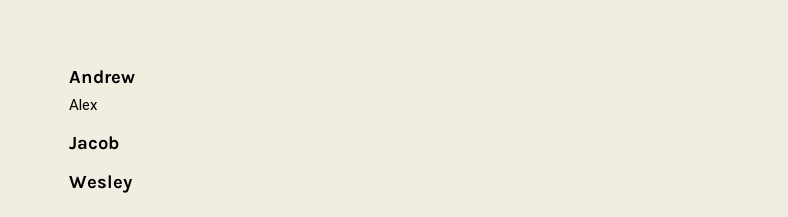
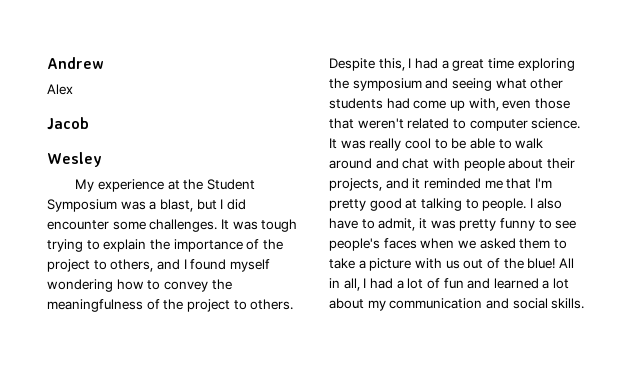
+ My experience at the Student Symposium was a blast, but I did encounter some challenges. It was tough trying to explain the importance of the project to others, and I found myself wondering how to convey the meaningfulness of the project to others. Despite this, I had a great time exploring the symposium and seeing what other students had come up with, even those that weren't related to computer science. It was really cool to be able to walk around and chat with people about their projects, and it reminded me that I'm pretty good at talking to people. I also have to admit, it was pretty funny to see people's faces when we asked them to take a picture with us out of the blue! All in all, I had a lot of fun and learned a lot about my communication and social skills.

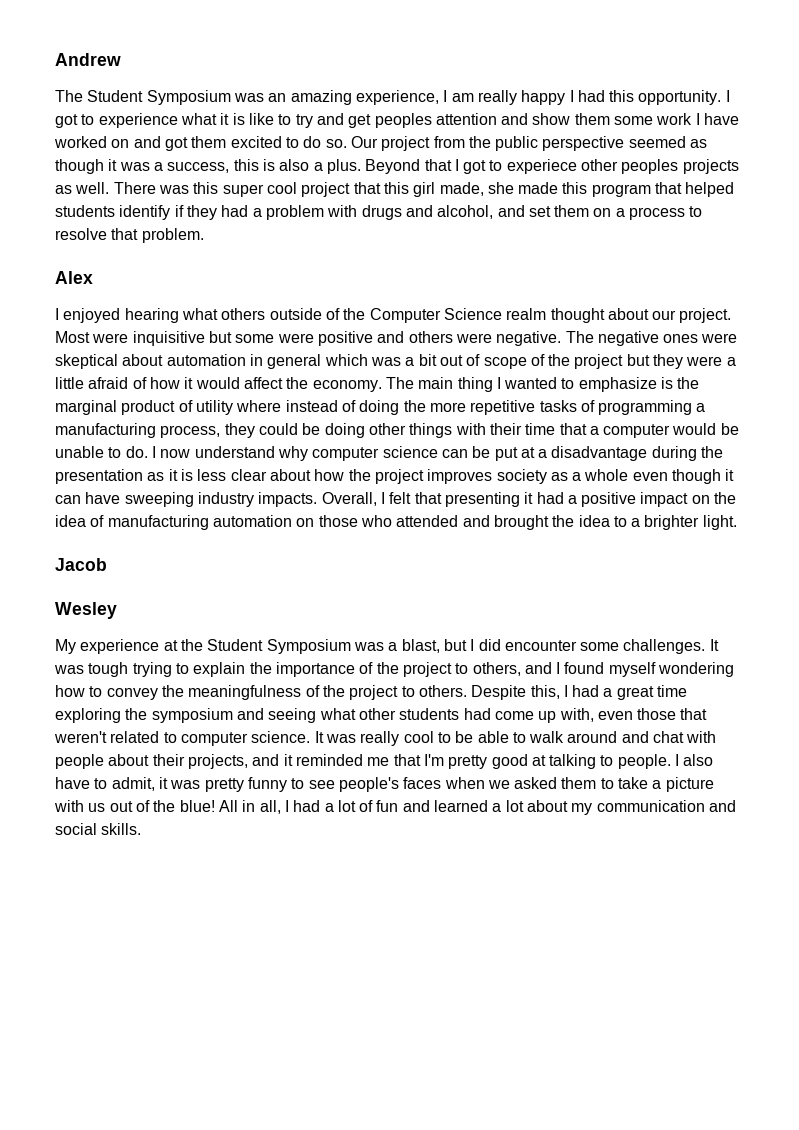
+ The Student Symposium was an amazing experience, I am really happy I had this opportunity. I got to experience what it is like to try and get peoples attention and show them some work I have worked on and got them excited to do so. Our project from the public perspective seemed as though it was a success, this is also a plus. Beyond that I got to experiece other peoples projects as well. There was this super cool project that this girl made, she made this program that helped students identify if they had a problem with drugs and alcohol, and set them on a process to resolve that problem.
  Alex
+ I enjoyed hearing what others outside of the Computer Science realm thought about our project. Most were inquisitive but some were positive and others were negative. The negative ones were skeptical about automation in general which was a bit out of scope of the project but they were a little afraid of how it would affect the economy. The main thing I wanted to emphasize is the marginal product of utility where instead of doing the more repetitive tasks of programming a manufacturing process, they could be doing other things with their time that a computer would be unable to do. I now understand why computer science can be put at a disadvantage during the presentation as it is less clear about how the project improves society as a whole even though it can have sweeping industry impacts. Overall, I felt that presenting it had a positive impact on the idea of manufacturing automation on those who attended and brought the idea to a brighter light.

